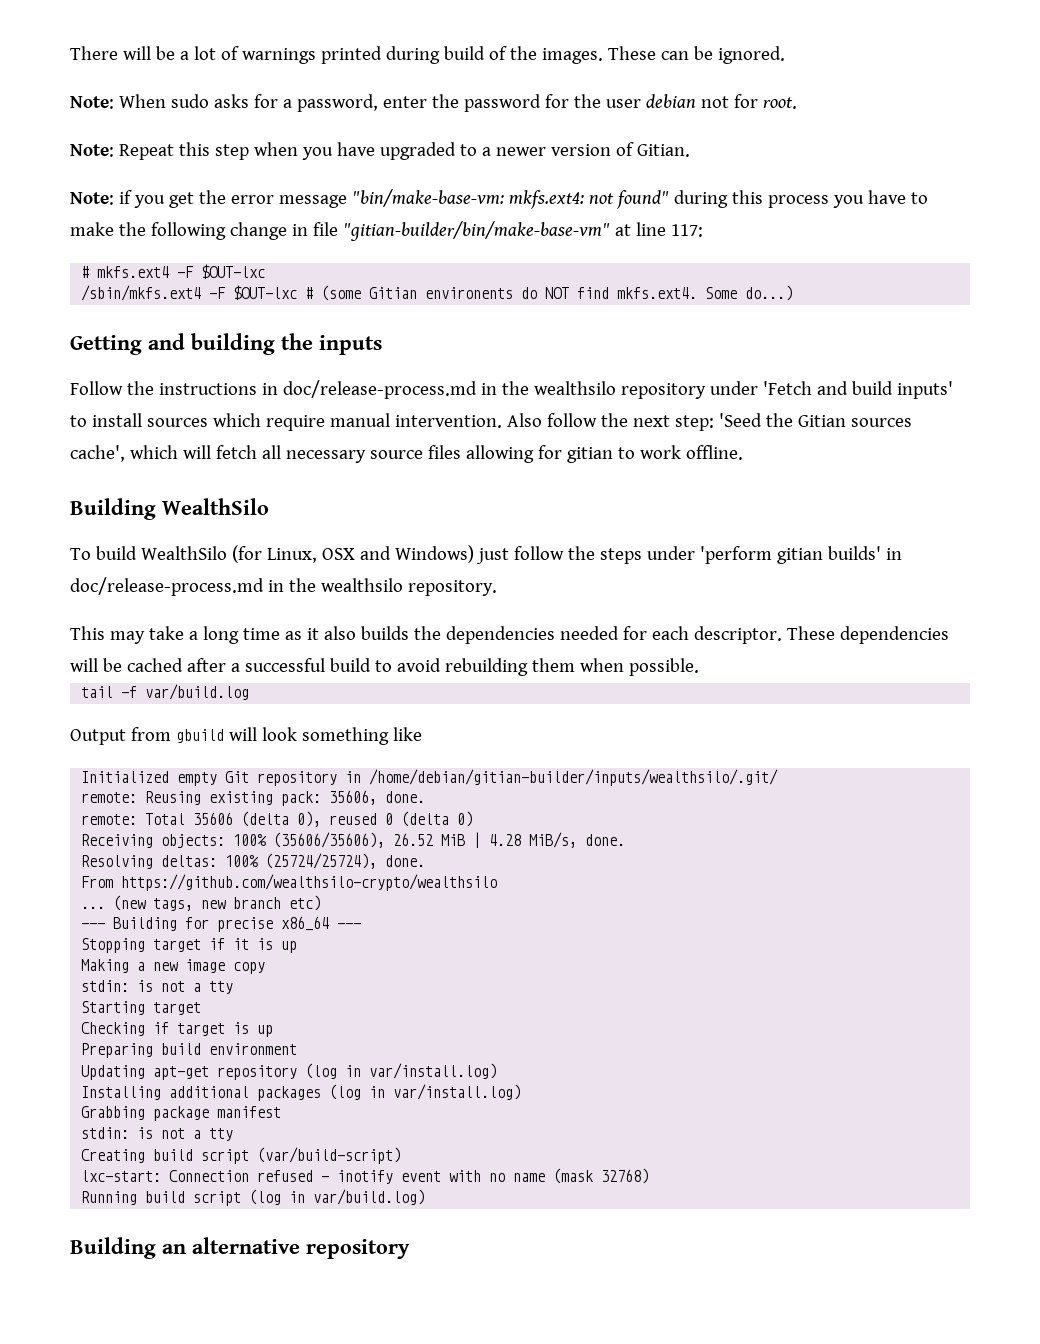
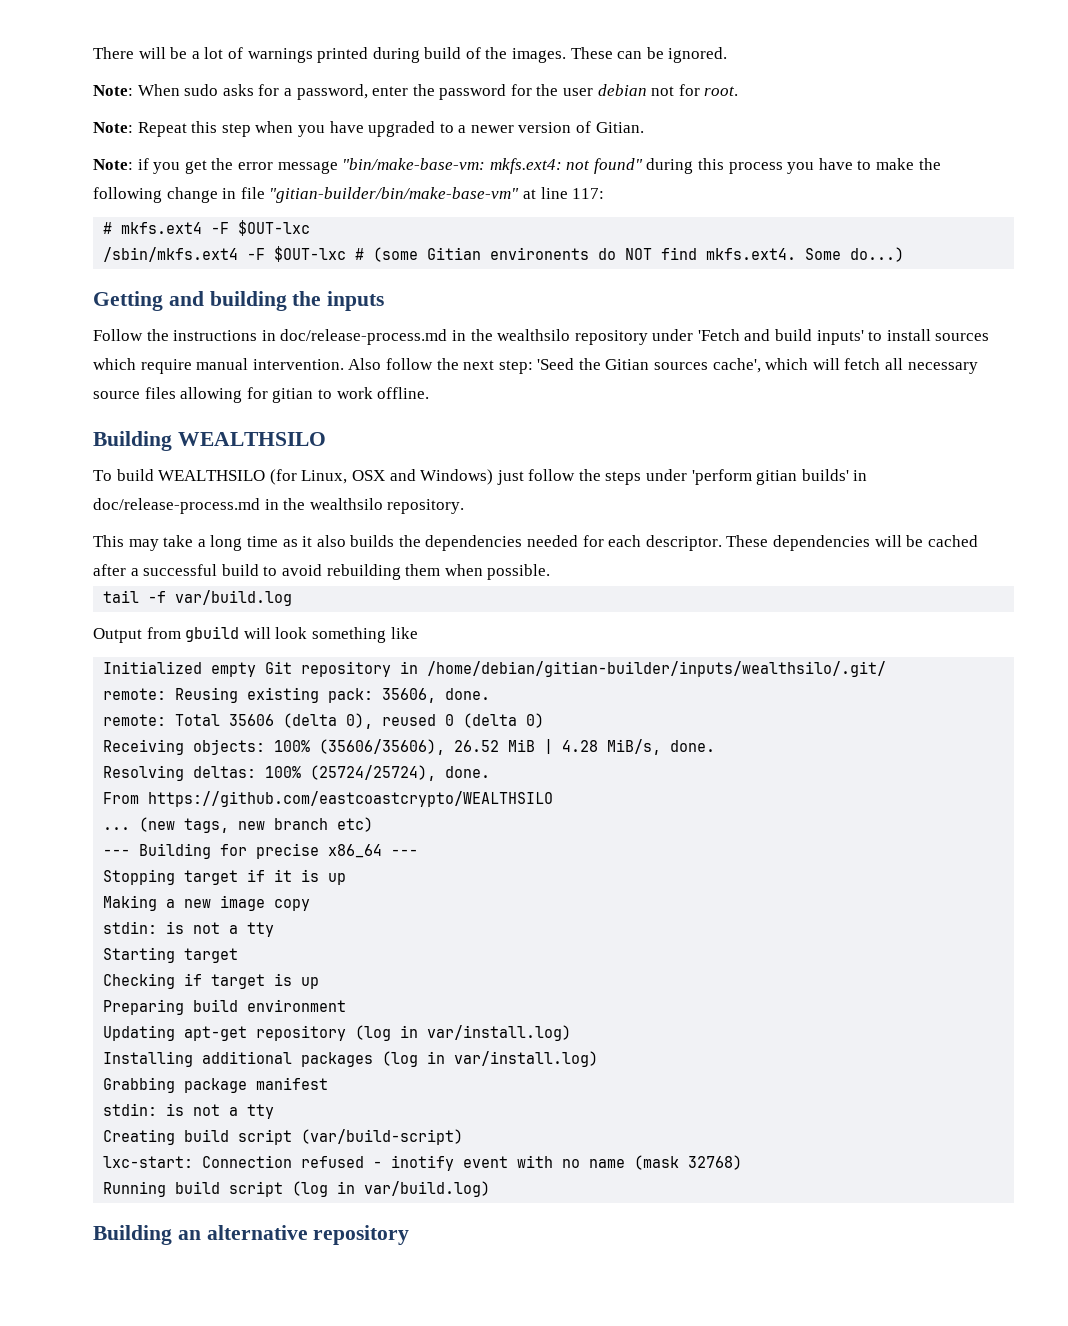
- Building WealthSilo
+ Building WEALTHSILO
- To build WealthSilo (for Linux, OSX and Windows) just follow the steps under 'perform gitian builds' in doc/release-process.md in the wealthsilo repository.
+ To build WEALTHSILO (for Linux, OSX and Windows) just follow the steps under 'perform gitian builds' in doc/release-process.md in the wealthsilo repository.
- From https://github.com/wealthsilo-crypto/wealthsilo
+ From https://github.com/eastcoastcrypto/WEALTHSILO

